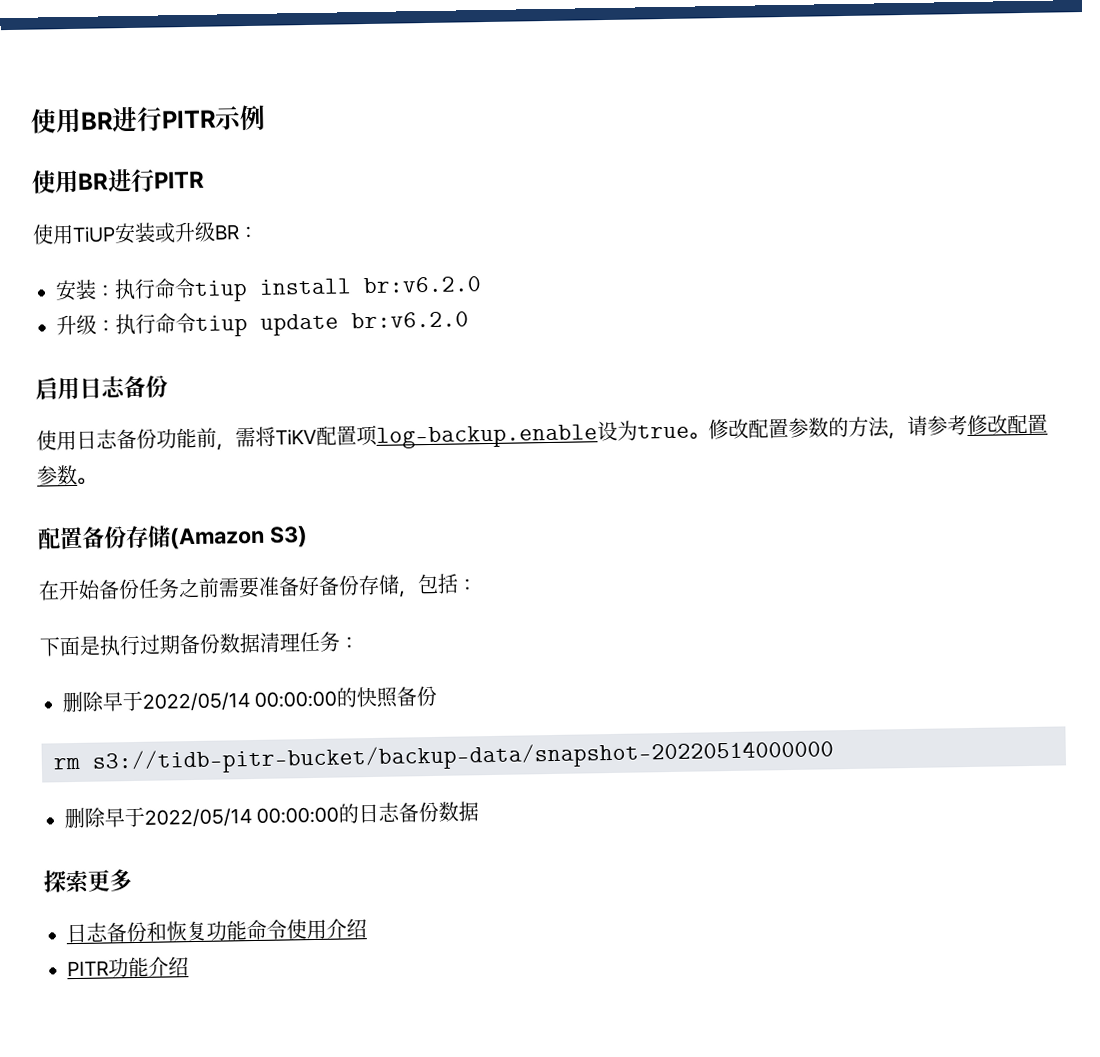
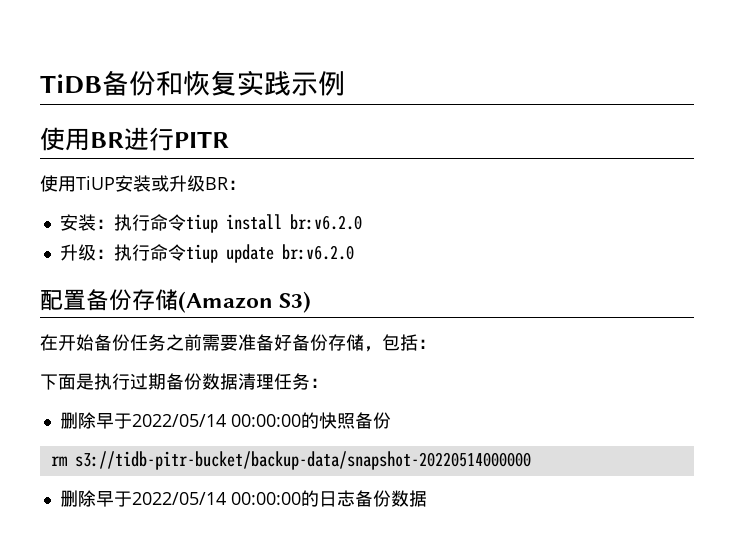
- 使用BR进行PITR示例
+ TiDB备份和恢复实践示例
- 启用日志备份
- 使用日志备份功能前，需将TiKV配置项log-backup.enable设为true。修改配置参数的方法，请参考修改配置参数。
- 探索更多
- 日志备份和恢复功能命令使用介绍
- PITR功能介绍

